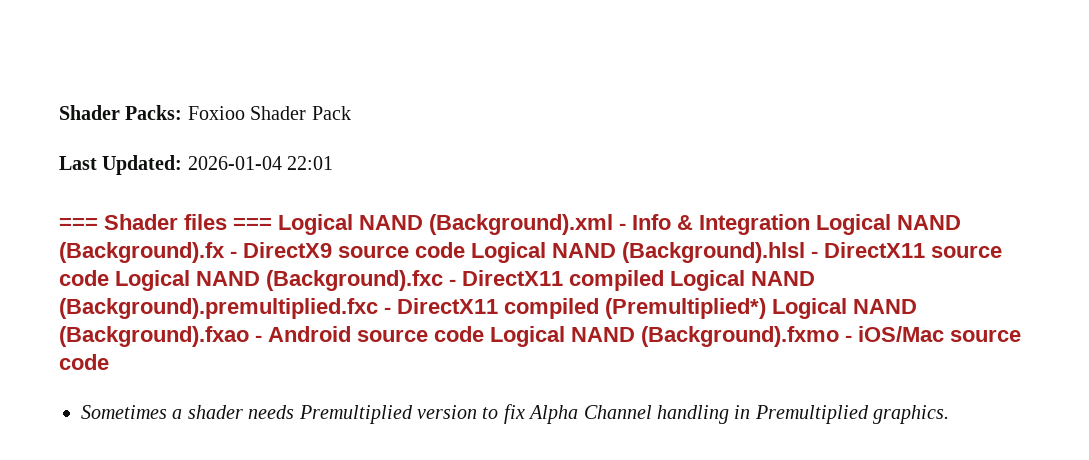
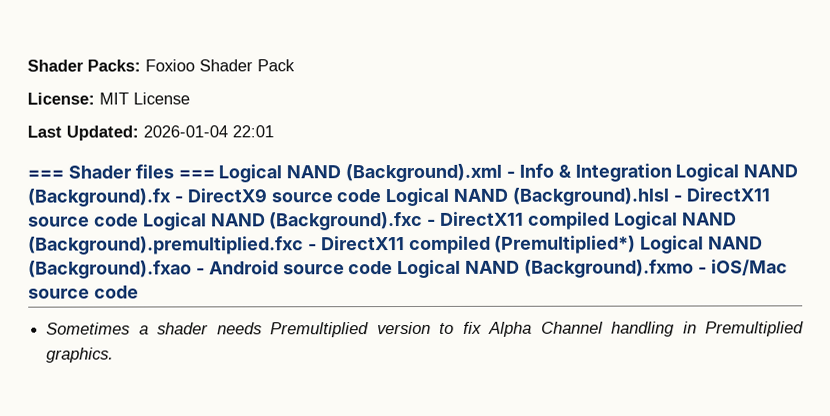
+ License: MIT License

